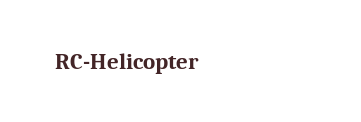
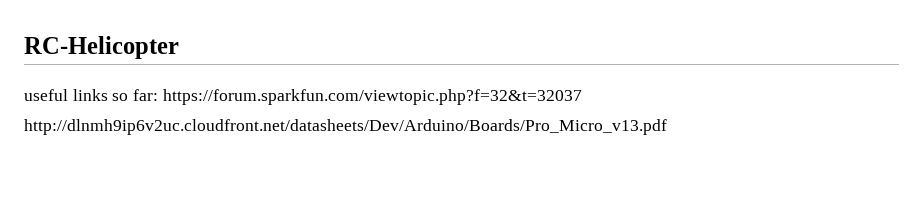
+ useful links so far: https://forum.sparkfun.com/viewtopic.php?f=32&t=32037 http://dlnmh9ip6v2uc.cloudfront.net/datasheets/Dev/Arduino/Boards/Pro_Micro_v13.pdf

